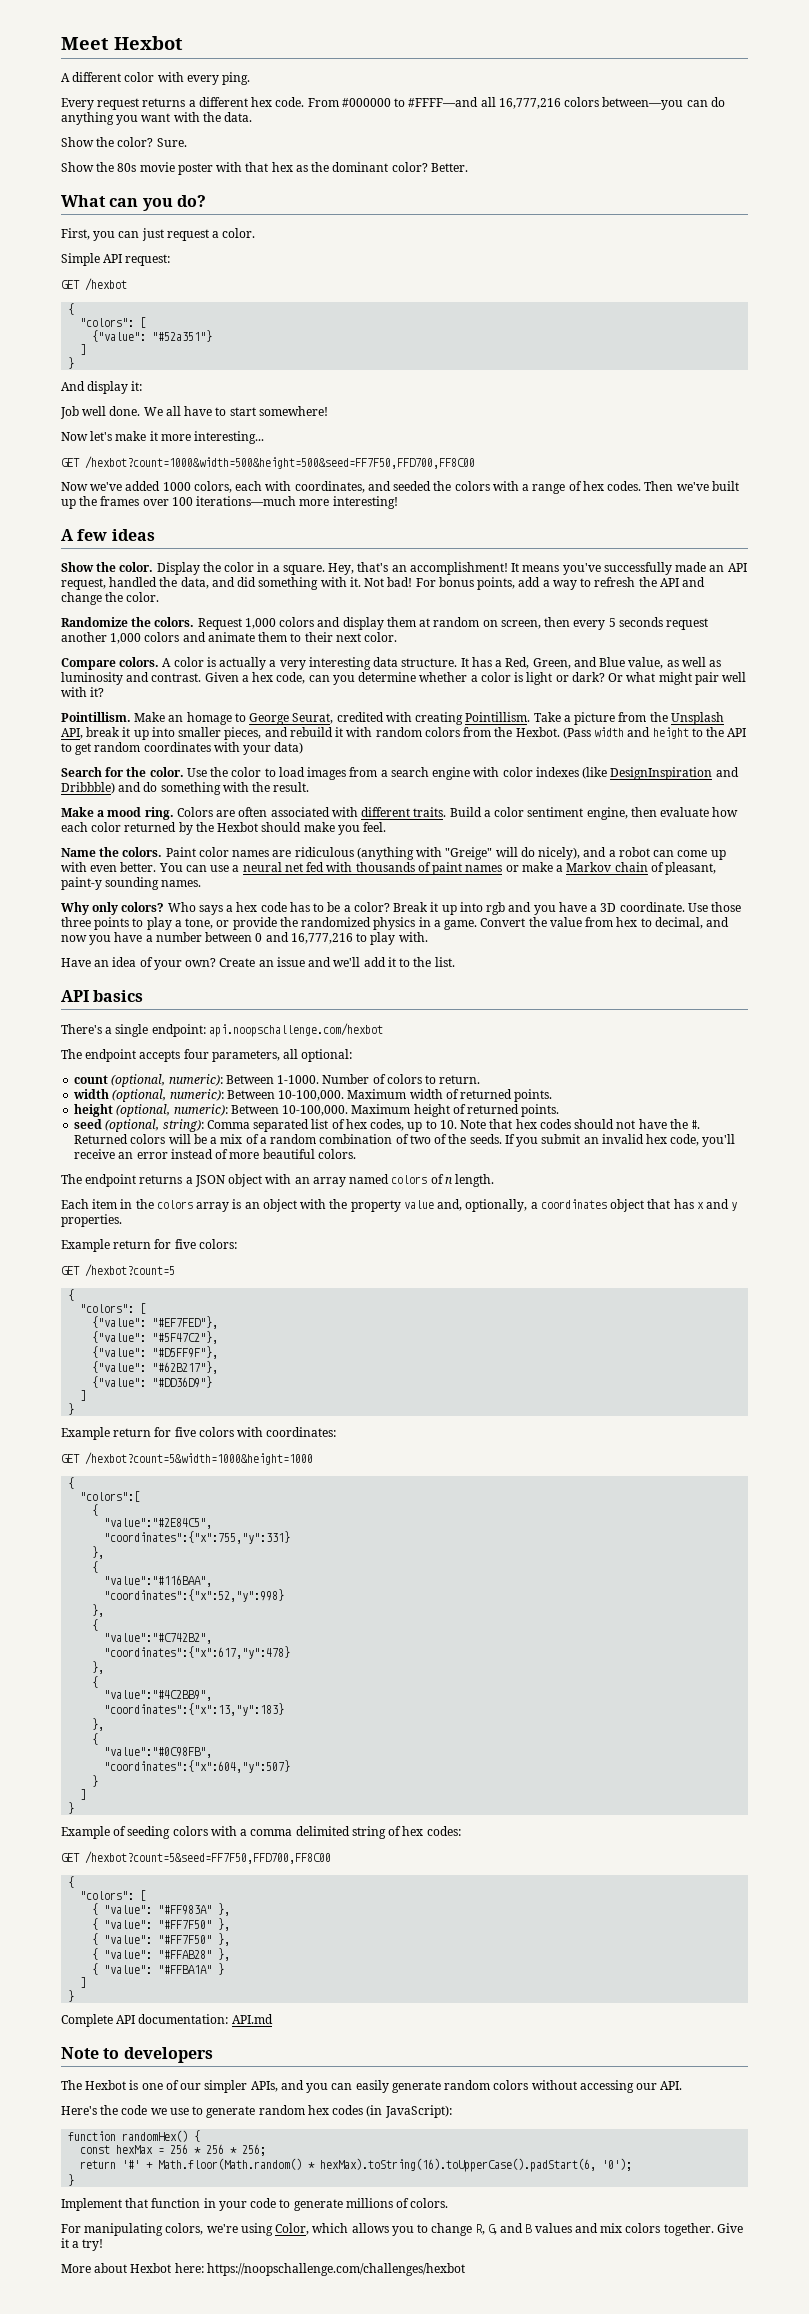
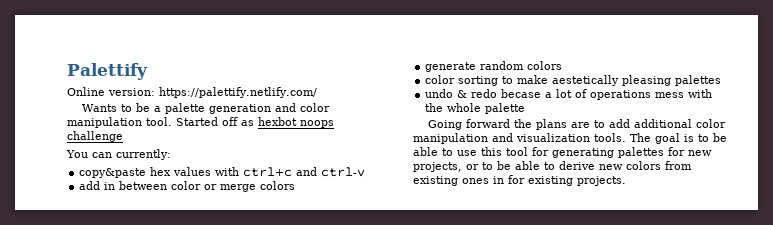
- Meet Hexbot
- A different color with every ping.
- Every request returns a different hex code. From #000000 to #FFFF—and all 16,777,216 colors between—you can do anything you want with the data.
- Show the color? Sure.
- Show the 80s movie poster with that hex as the dominant color? Better.
- What can you do?
- First, you can just request a color.
- Simple API request:
- GET /hexbot
- {
- "colors": [
- {"value": "#52a351"}
- ]
- }
- And display it:
- Job well done. We all have to start somewhere!
- Now let's make it more interesting...
- GET /hexbot?count=1000&width=500&height=500&seed=FF7F50,FFD700,FF8C00
- Now we've added 1000 colors, each with coordinates, and seeded the colors with a range of hex codes. Then we've built up the frames over 100 iterations—much more interesting!
- A few ideas
- Show the color. Display the color in a square. Hey, that's an accomplishment! It means you've successfully made an API request, handled the data, and did something with it. Not bad! For bonus points, add a way to refresh the API and change the color.
- Randomize the colors. Request 1,000 colors and display them at random on screen, then every 5 seconds request another 1,000 colors and animate them to their next color.
- Compare colors. A color is actually a very interesting data structure. It has a Red, Green, and Blue value, as well as luminosity and contrast. Given a hex code, can you determine whether a color is light or dark? Or what might pair well with it?
- Pointillism. Make an homage to George Seurat, credited with creating Pointillism. Take a picture from the Unsplash API, break it up into smaller pieces, and rebuild it with random colors from the Hexbot. (Pass width and height to the API to get random coordinates with your data)
- Search for the color. Use the color to load images from a search engine with color indexes (like DesignInspiration and Dribbble) and do something with the result.
- Make a mood ring. Colors are often associated with different traits. Build a color sentiment engine, then evaluate how each color returned by the Hexbot should make you feel.
- Name the colors. Paint color names are ridiculous (anything with "Greige" will do nicely), and a robot can come up with even better. You can use a neural net fed with thousands of paint names or make a Markov chain of pleasant, paint-y sounding names.
- Why only colors? Who says a hex code has to be a color? Break it up into rgb and you have a 3D coordinate. Use those three points to play a tone, or provide the randomized physics in a game. Convert the value from hex to decimal, and now you have a number between 0 and 16,777,216 to play with.
- Have an idea of your own? Create an issue and we'll add it to the list.
- API basics
- There's a single endpoint: api.noopschallenge.com/hexbot
- The endpoint accepts four parameters, all optional:
- count (optional, numeric): Between 1-1000. Number of colors to return.
- width (optional, numeric): Between 10-100,000. Maximum width of returned points.
- height (optional, numeric): Between 10-100,000. Maximum height of returned points.
- seed (optional, string): Comma separated list of hex codes, up to 10. Note that hex codes should not have the #. Returned colors will be a mix of a random combination of two of the seeds. If you submit an invalid hex code, you'll receive an error instead of more beautiful colors.
- The endpoint returns a JSON object with an array named colors of n length.
- Each item in the colors array is an object with the property value and, optionally, a coordinates object that has x and y properties.
- Example return for five colors:
- GET /hexbot?count=5
- {
- "colors": [
- {"value": "#EF7FED"},
- {"value": "#5F47C2"},
- {"value": "#D5FF9F"},
- {"value": "#62B217"},
- {"value": "#DD36D9"}
- ]
- }
- Example return for five colors with coordinates:
- GET /hexbot?count=5&width=1000&height=1000
- {
- "colors":[
- {
- "value":"#2E84C5",
- "coordinates":{"x":755,"y":331}
- },
- {
- "value":"#116BAA",
- "coordinates":{"x":52,"y":998}
- },
- {
- "value":"#C742B2",
- "coordinates":{"x":617,"y":478}
- },
- {
- "value":"#4C2BB9",
- "coordinates":{"x":13,"y":183}
- },
- {
- "value":"#0C98FB",
- "coordinates":{"x":604,"y":507}
- }
- ]
- }
- Example of seeding colors with a comma delimited string of hex codes:
- GET /hexbot?count=5&seed=FF7F50,FFD700,FF8C00
- {
- "colors": [
- { "value": "#FF983A" },
- { "value": "#FF7F50" },
- { "value": "#FF7F50" },
- { "value": "#FFAB28" },
- { "value": "#FFBA1A" }
- ]
- }
- Complete API documentation: API.md
- Note to developers
- The Hexbot is one of our simpler APIs, and you can easily generate random colors without accessing our API.
- Here's the code we use to generate random hex codes (in JavaScript):
- function randomHex() {
- const hexMax = 256 * 256 * 256;
- return '#' + Math.floor(Math.random() * hexMax).toString(16).toUpperCase().padStart(6, '0');
- }
- Implement that function in your code to generate millions of colors.
- For manipulating colors, we're using Color, which allows you to change R, G, and B values and mix colors together. Give it a try!
- More about Hexbot here: https://noopschallenge.com/challenges/hexbot
+ Palettify
+ Online version: https://palettify.netlify.com/
+ Wants to be a palette generation and color manipulation tool. Started off as hexbot noops challenge
+ You can currently:
+ copy&paste hex values with ctrl+c and ctrl-v
+ add in between color or merge colors
+ generate random colors
+ color sorting to make aestetically pleasing palettes
+ undo & redo becase a lot of operations mess with the whole palette
+ Going forward the plans are to add additional color manipulation and visualization tools. The goal is to be able to use this tool for generating palettes for new projects, or to be able to derive new colors from existing ones in for existing projects.

